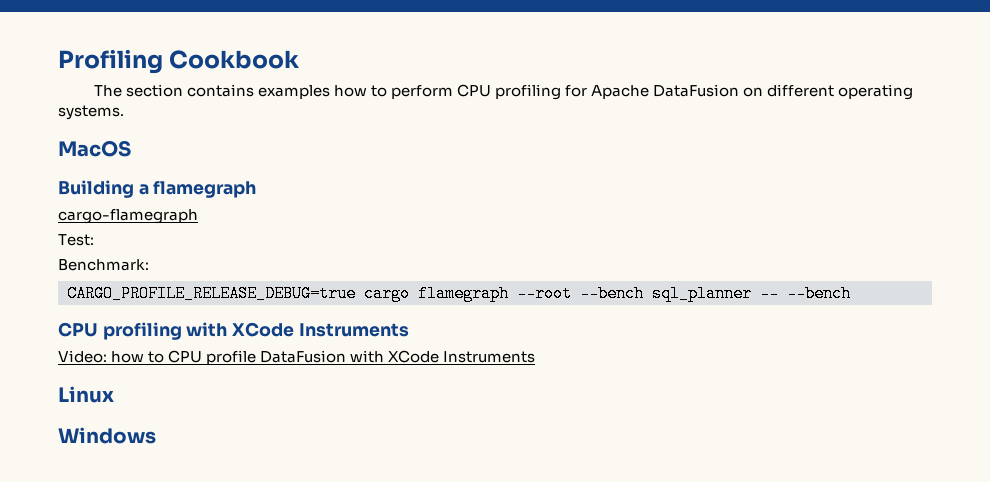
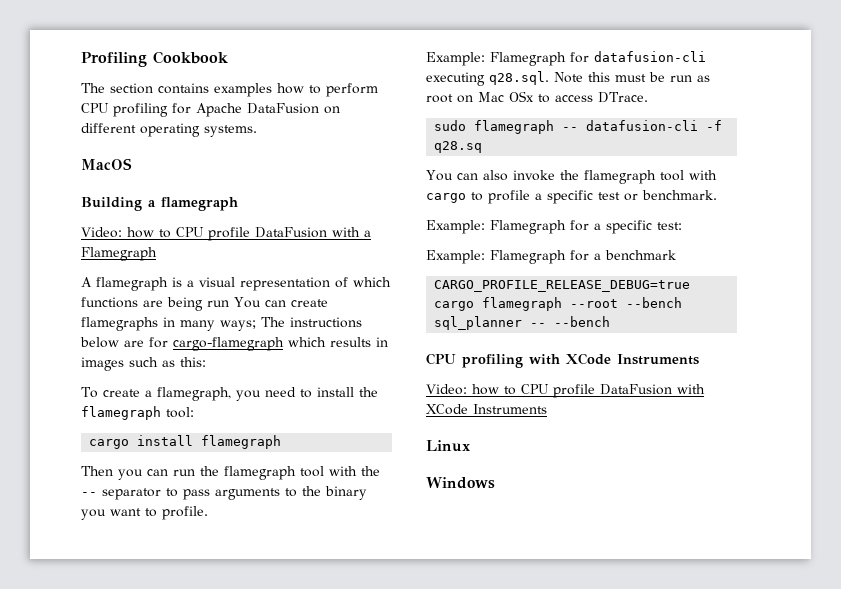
- cargo-flamegraph
- Test:
- Benchmark:
+ Video: how to CPU profile DataFusion with a Flamegraph
+ A flamegraph is a visual representation of which functions are being run You can create flamegraphs in many ways; The instructions below are for cargo-flamegraph which results in images such as this:
+ To create a flamegraph, you need to install the flamegraph tool:
+ cargo install flamegraph
+ Then you can run the flamegraph tool with the -- separator to pass arguments to the binary you want to profile.
+ Example: Flamegraph for datafusion-cli executing q28.sql. Note this must be run as root on Mac OSx to access DTrace.
+ sudo flamegraph -- datafusion-cli -f q28.sq
+ You can also invoke the flamegraph tool with cargo to profile a specific test or benchmark.
+ Example: Flamegraph for a specific test:
+ Example: Flamegraph for a benchmark

